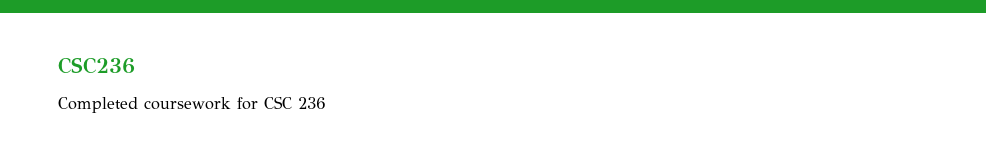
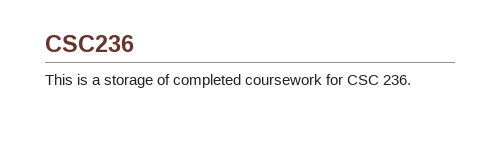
- Completed coursework for CSC 236
+ This is a storage of completed coursework for CSC 236.

